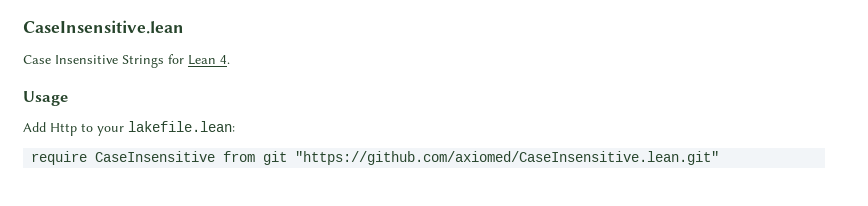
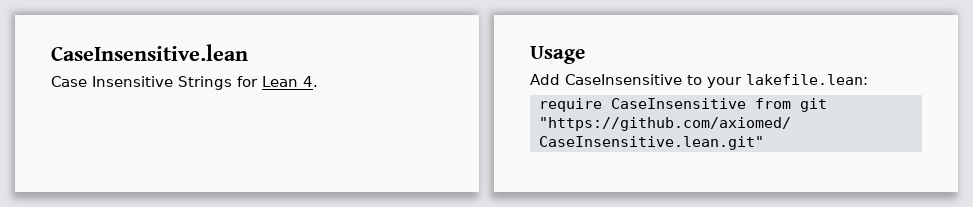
- Add Http to your lakefile.lean:
+ Add CaseInsensitive to your lakefile.lean:

